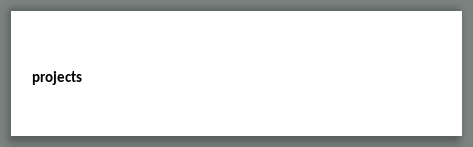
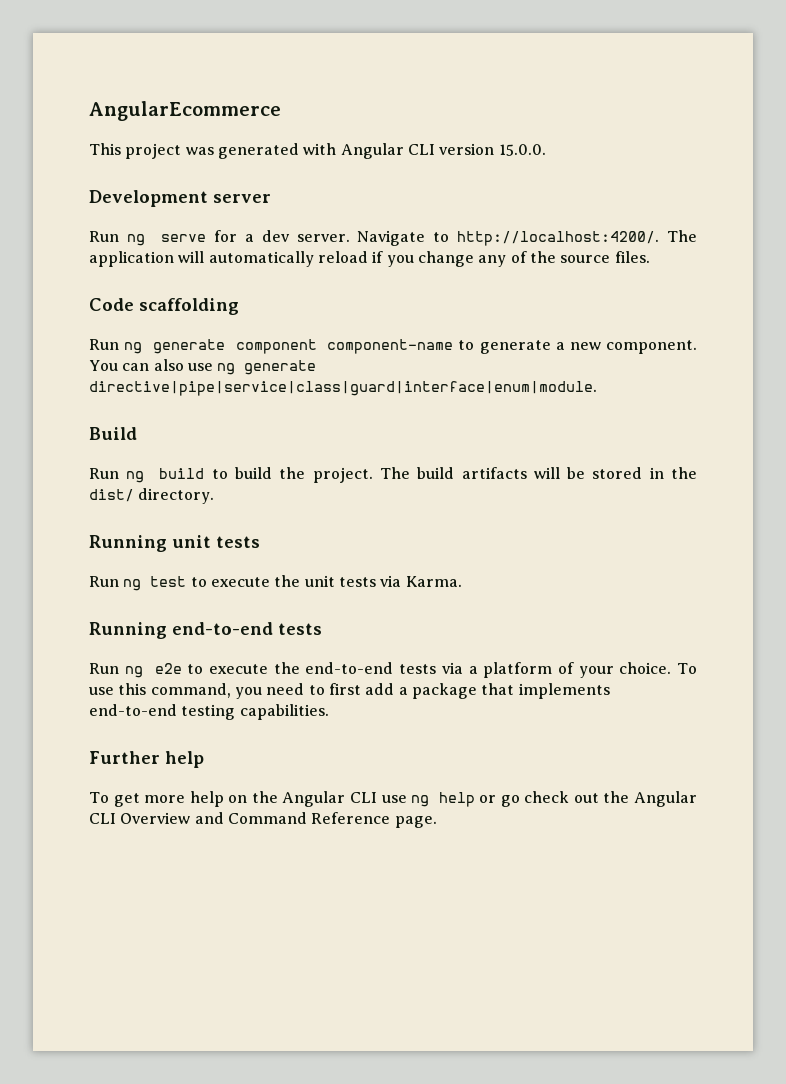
- projects
+ AngularEcommerce
+ This project was generated with Angular CLI version 15.0.0.
+ Development server
+ Run ng serve for a dev server. Navigate to http://localhost:4200/. The application will automatically reload if you change any of the source files.
+ Code scaffolding
+ Run ng generate component component-name to generate a new component. You can also use ng generate directive|pipe|service|class|guard|interface|enum|module.
+ Build
+ Run ng build to build the project. The build artifacts will be stored in the dist/ directory.
+ Running unit tests
+ Run ng test to execute the unit tests via Karma.
+ Running end-to-end tests
+ Run ng e2e to execute the end-to-end tests via a platform of your choice. To use this command, you need to first add a package that implements end-to-end testing capabilities.
+ Further help
+ To get more help on the Angular CLI use ng help or go check out the Angular CLI Overview and Command Reference page.

